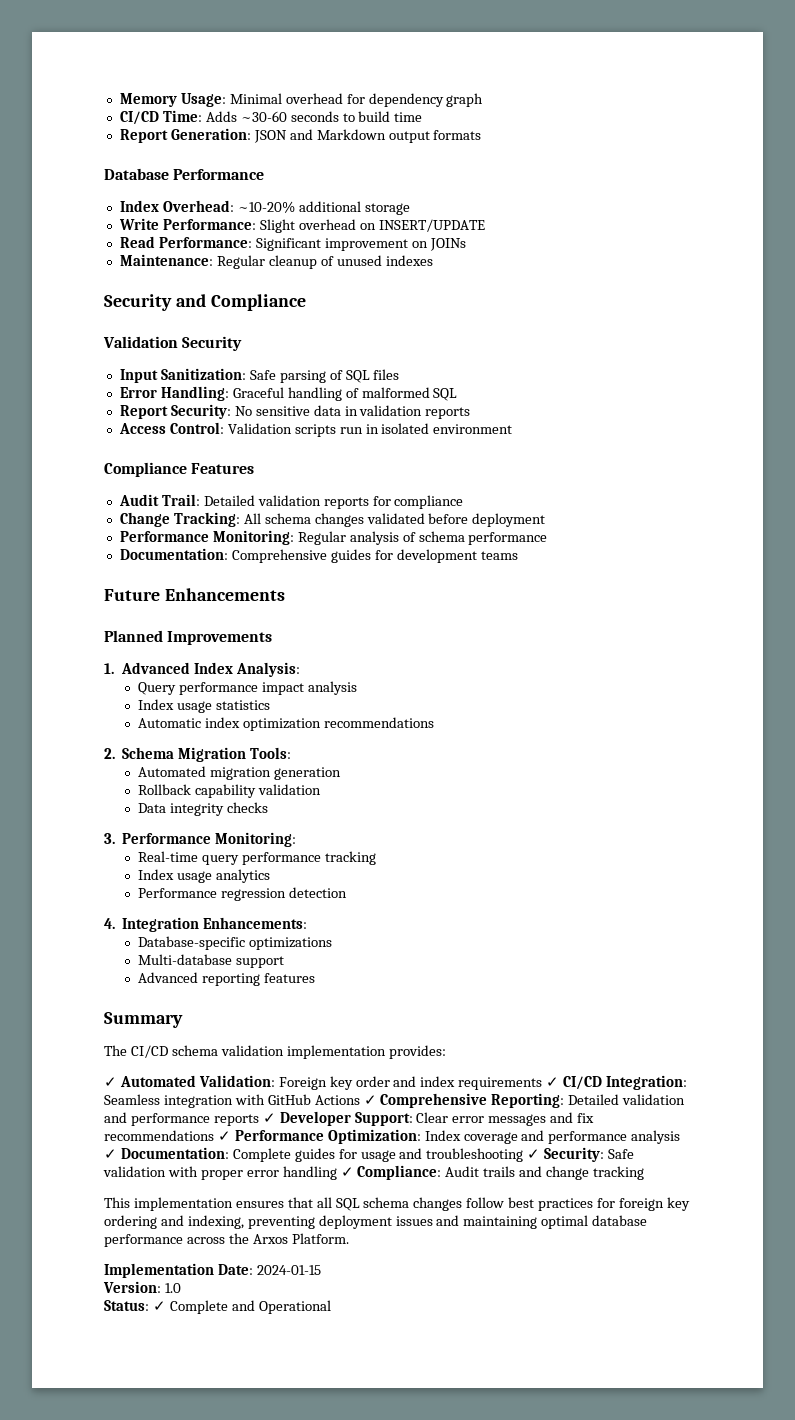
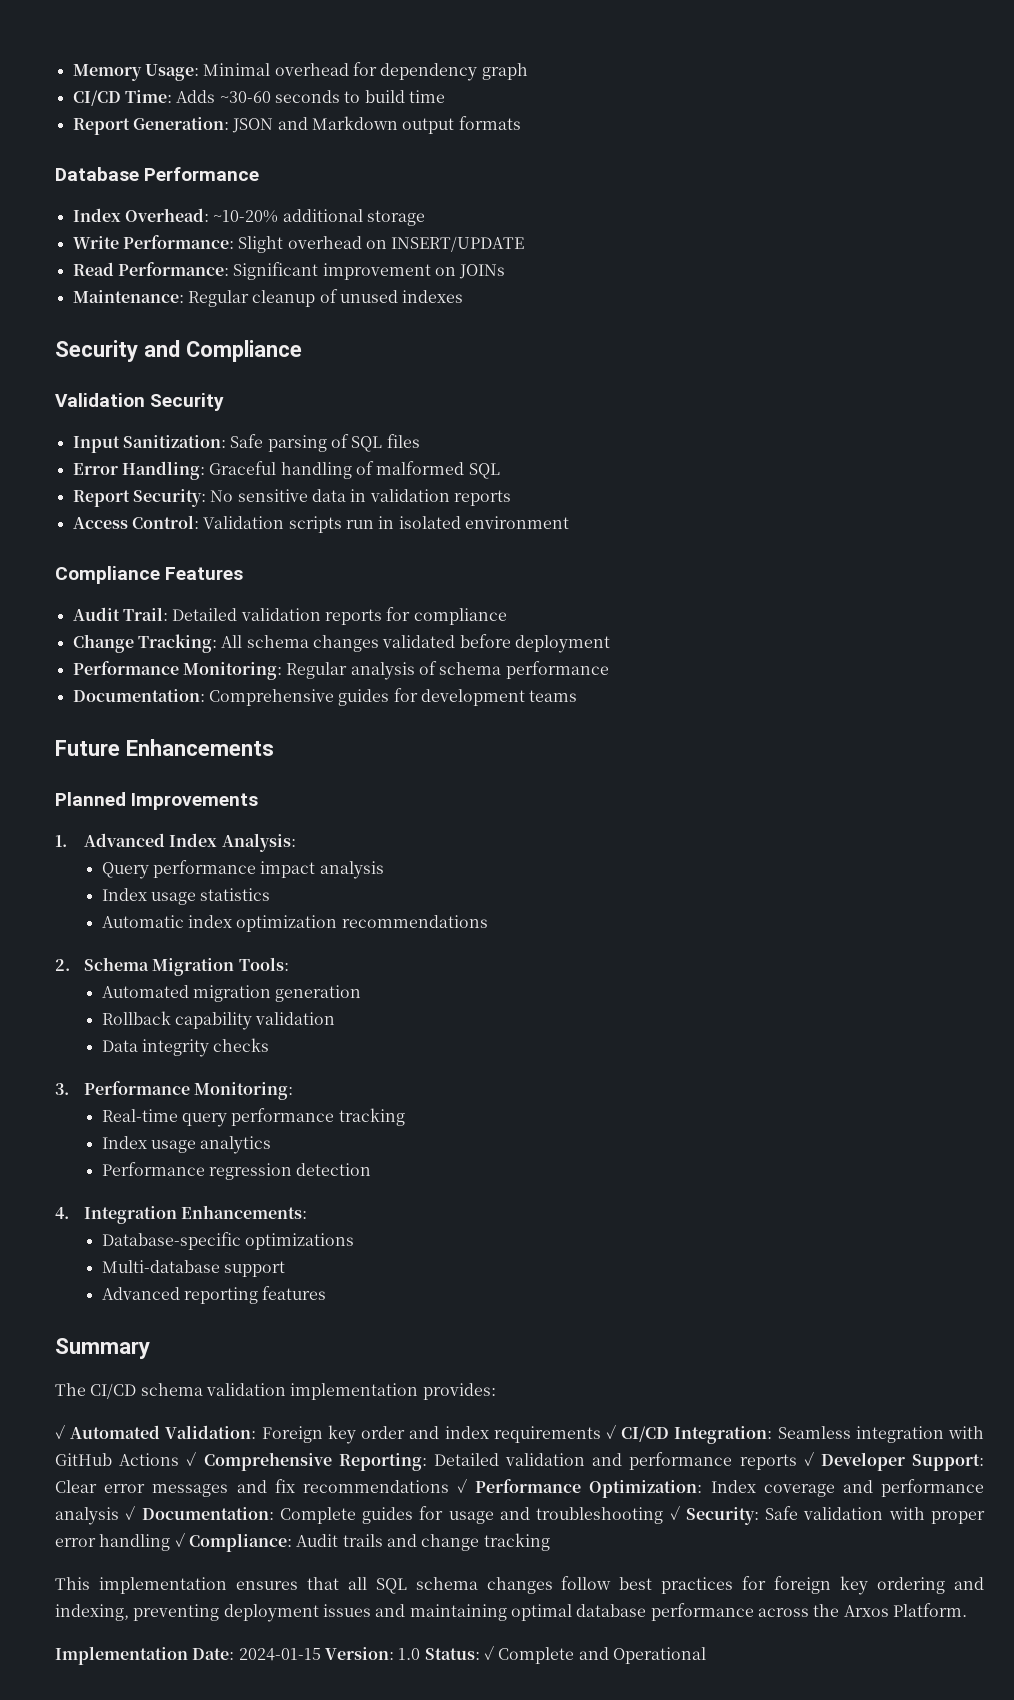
- Implementation Date: 2024-01-15
- Version: 1.0
- Status: ✓ Complete and Operational
+ Implementation Date: 2024-01-15 Version: 1.0 Status: ✓ Complete and Operational

